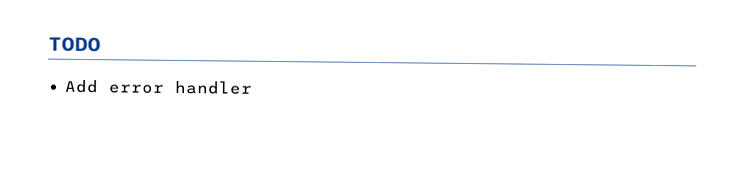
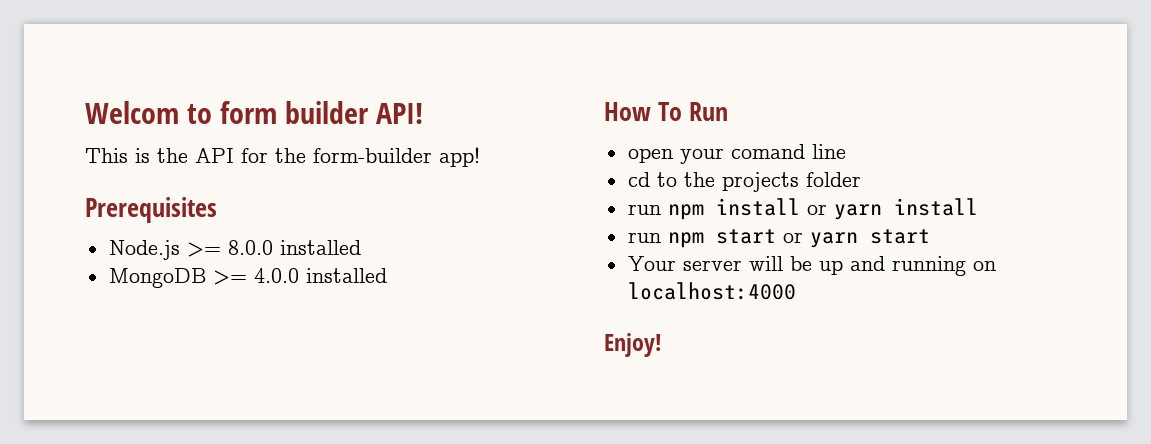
- TODO
- Add error handler
+ Welcom to form builder API!
+ This is the API for the form-builder app!
+ Prerequisites
+ Node.js >= 8.0.0 installed
+ MongoDB >= 4.0.0 installed
+ How To Run
+ open your comand line
+ cd to the projects folder
+ run npm install or yarn install
+ run npm start or yarn start
+ Your server will be up and running on localhost:4000
+ Enjoy!

